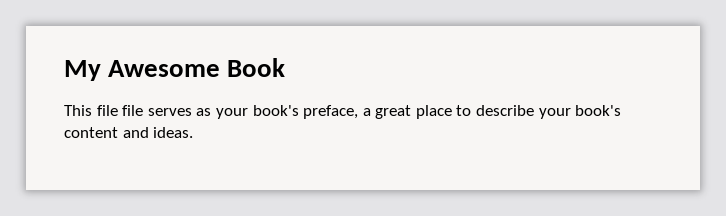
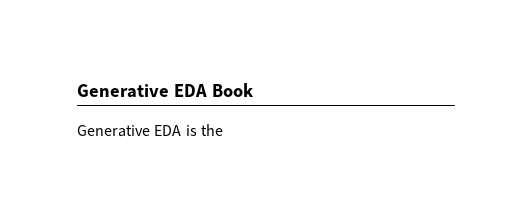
- My Awesome Book
+ Generative EDA Book
- This file file serves as your book's preface, a great place to describe your book's content and ideas.
+ Generative EDA is the

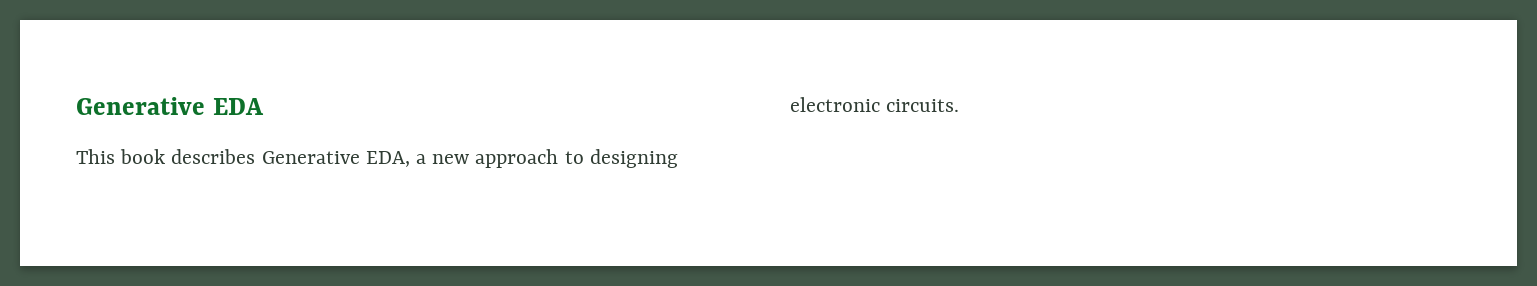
- Generative EDA Book
- Generative EDA is the
+ Generative EDA
+ This book describes Generative EDA, a new approach to designing electronic circuits.

